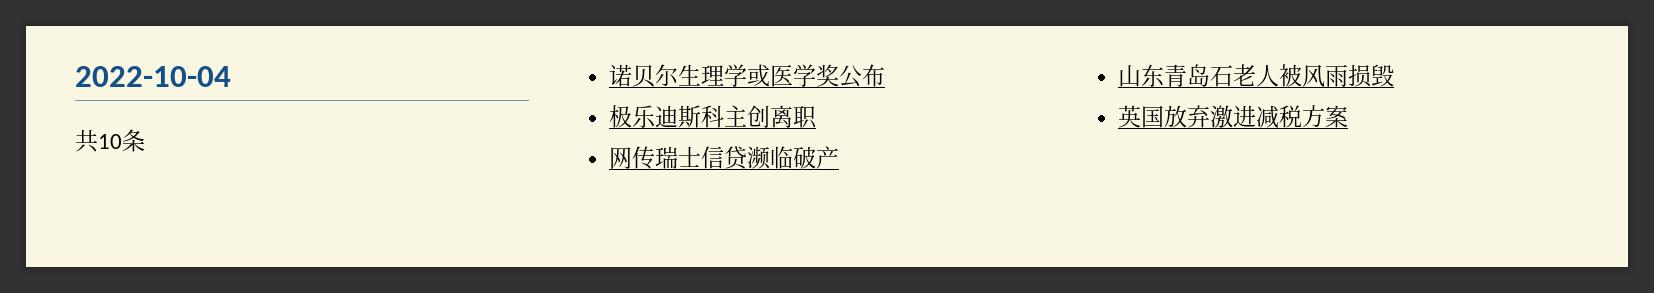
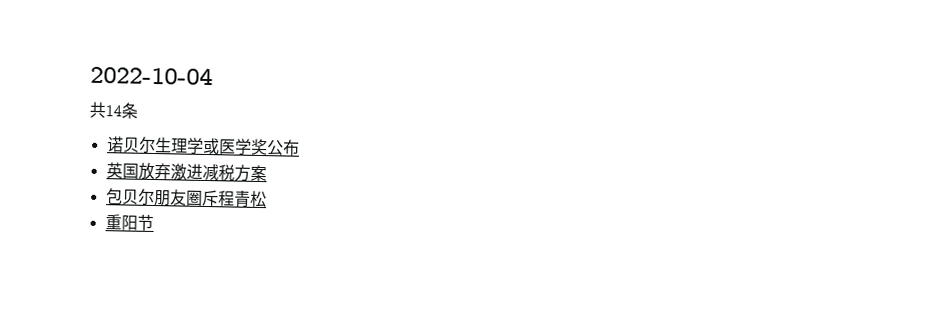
- 共10条
+ 共14条
- 极乐迪斯科主创离职
- 网传瑞士信贷濒临破产
- 山东青岛石老人被风雨损毁
+ 包贝尔朋友圈斥程青松
+ 重阳节

